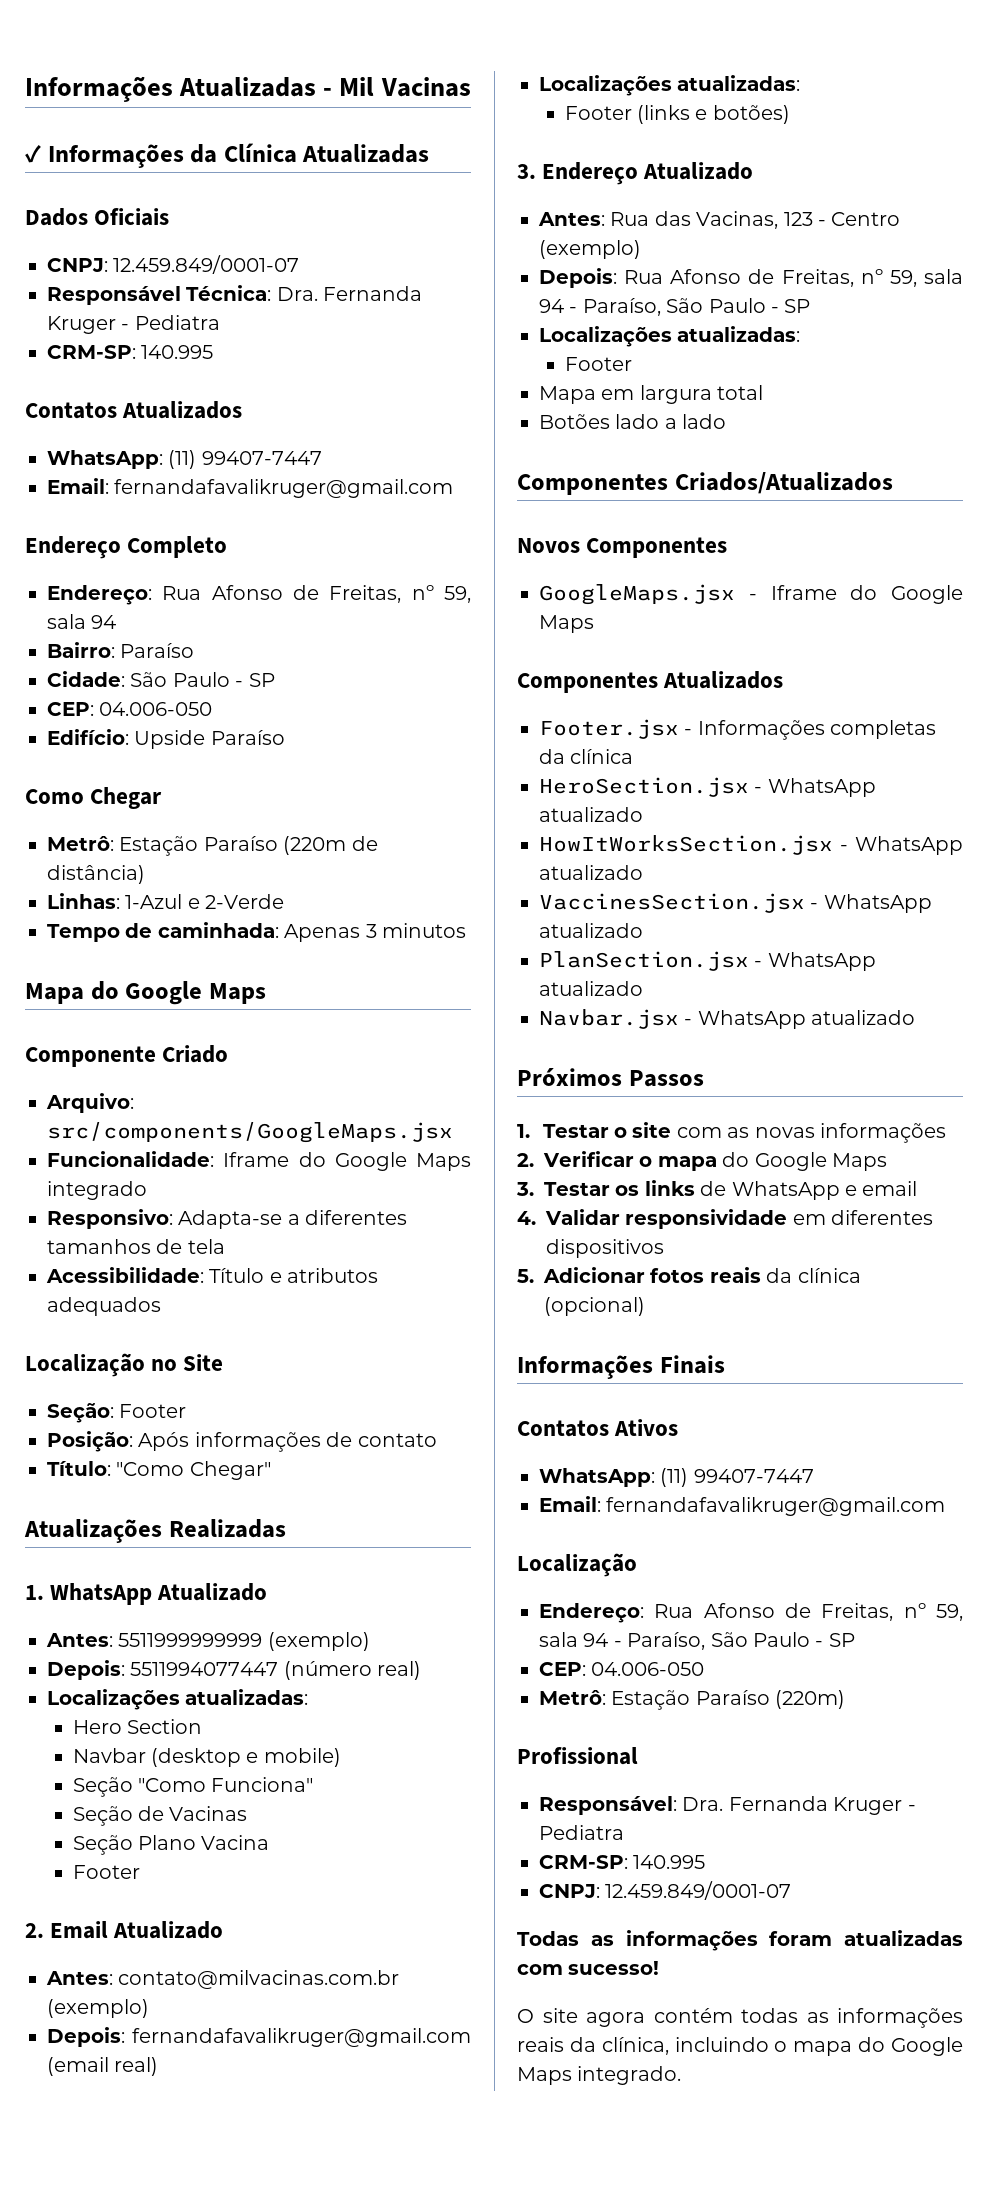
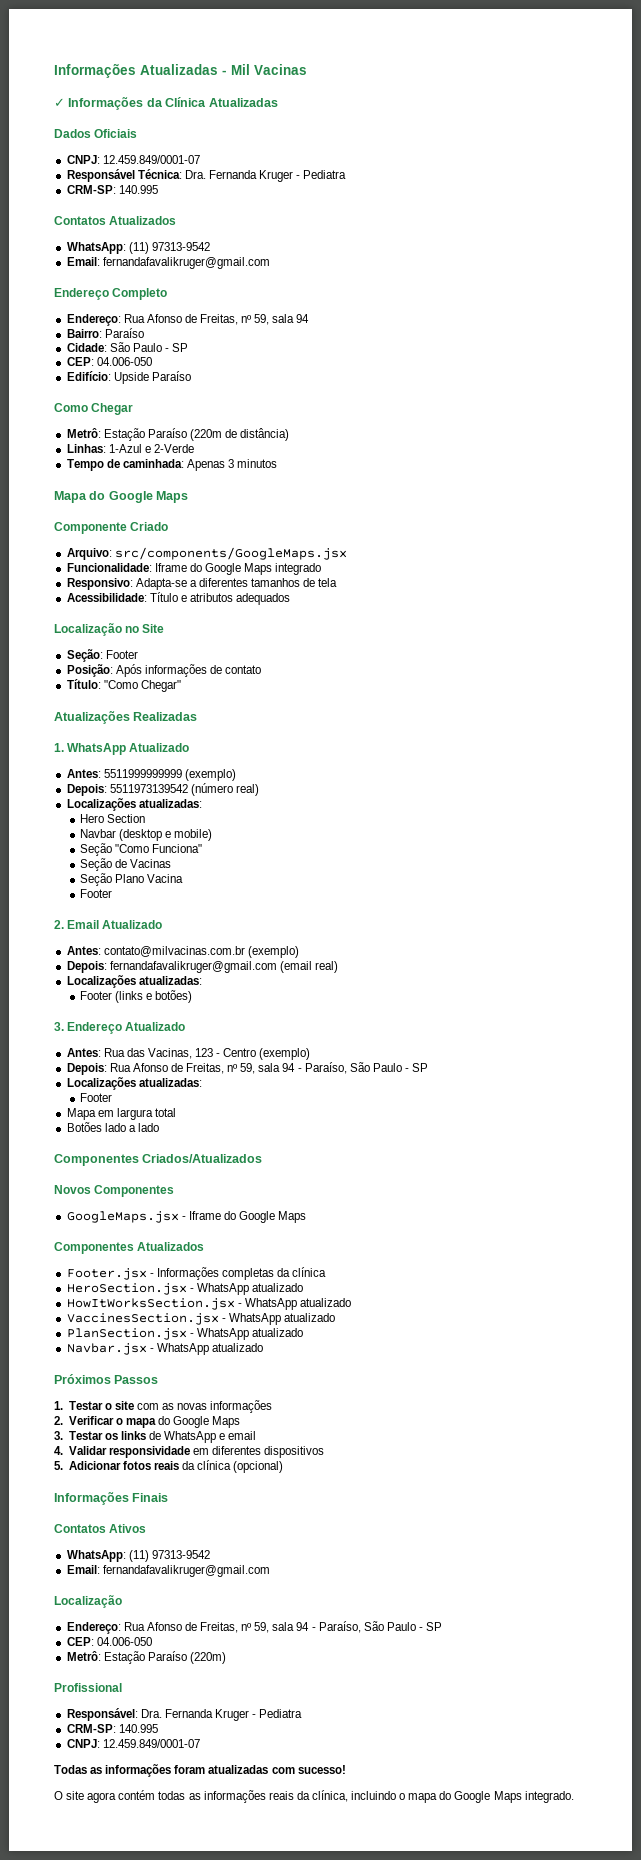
  Contatos Atualizados
- WhatsApp: (11) 99407-7447
+ WhatsApp: (11) 97313-9542
- Depois: 5511994077447 (número real)
+ Depois: 5511973139542 (número real)
  Contatos Ativos
- WhatsApp: (11) 99407-7447
+ WhatsApp: (11) 97313-9542

